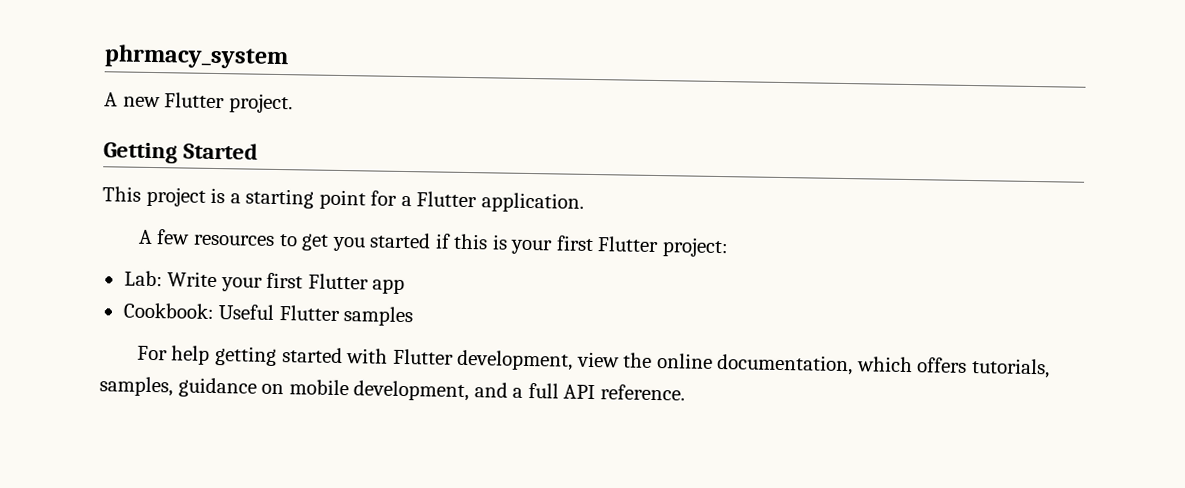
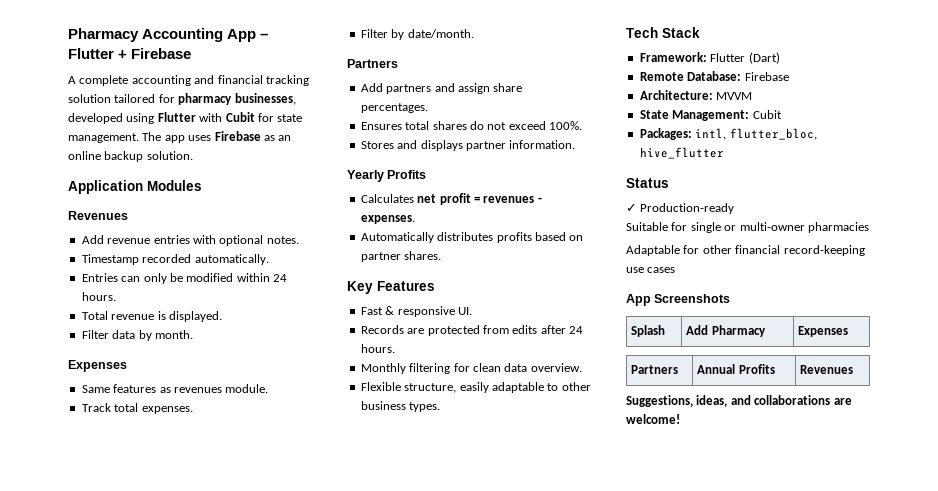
- phrmacy_system
- A new Flutter project.
- Getting Started
- This project is a starting point for a Flutter application.
- A few resources to get you started if this is your first Flutter project:
- Lab: Write your first Flutter app
- Cookbook: Useful Flutter samples
- For help getting started with Flutter development, view the online documentation, which offers tutorials, samples, guidance on mobile development, and a full API reference.
+ Pharmacy Accounting App – Flutter + Firebase
+ A complete accounting and financial tracking solution tailored for pharmacy businesses, developed using Flutter with Cubit for state management. The app uses Firebase as an online backup solution.
+ Application Modules
+ Revenues
+ Add revenue entries with optional notes.
+ Timestamp recorded automatically.
+ Entries can only be modified within 24 hours.
+ Total revenue is displayed.
+ Filter data by month.
+ Expenses
+ Same features as revenues module.
+ Track total expenses.
+ Filter by date/month.
+ Partners
+ Add partners and assign share percentages.
+ Ensures total shares do not exceed 100%.
+ Stores and displays partner information.
+ Yearly Profits
+ Calculates net profit = revenues - expenses.
+ Automatically distributes profits based on partner shares.
+ Key Features
+ Fast & responsive UI.
+ Records are protected from edits after 24 hours.
+ Monthly filtering for clean data overview.
+ Flexible structure, easily adaptable to other business types.
+ Tech Stack
+ Framework: Flutter (Dart)
+ Remote Database: Firebase
+ Architecture: MVVM
+ State Management: Cubit
+ Packages: intl, flutter_bloc, hive_flutter
+ Status
+ ✓ Production-ready
+ Suitable for single or multi-owner pharmacies
+ Adaptable for other financial record-keeping use cases
+ App Screenshots
+ Splash | Add Pharmacy | Expenses
+ Partners | Annual Profits | Revenues
+ Suggestions, ideas, and collaborations are welcome!

